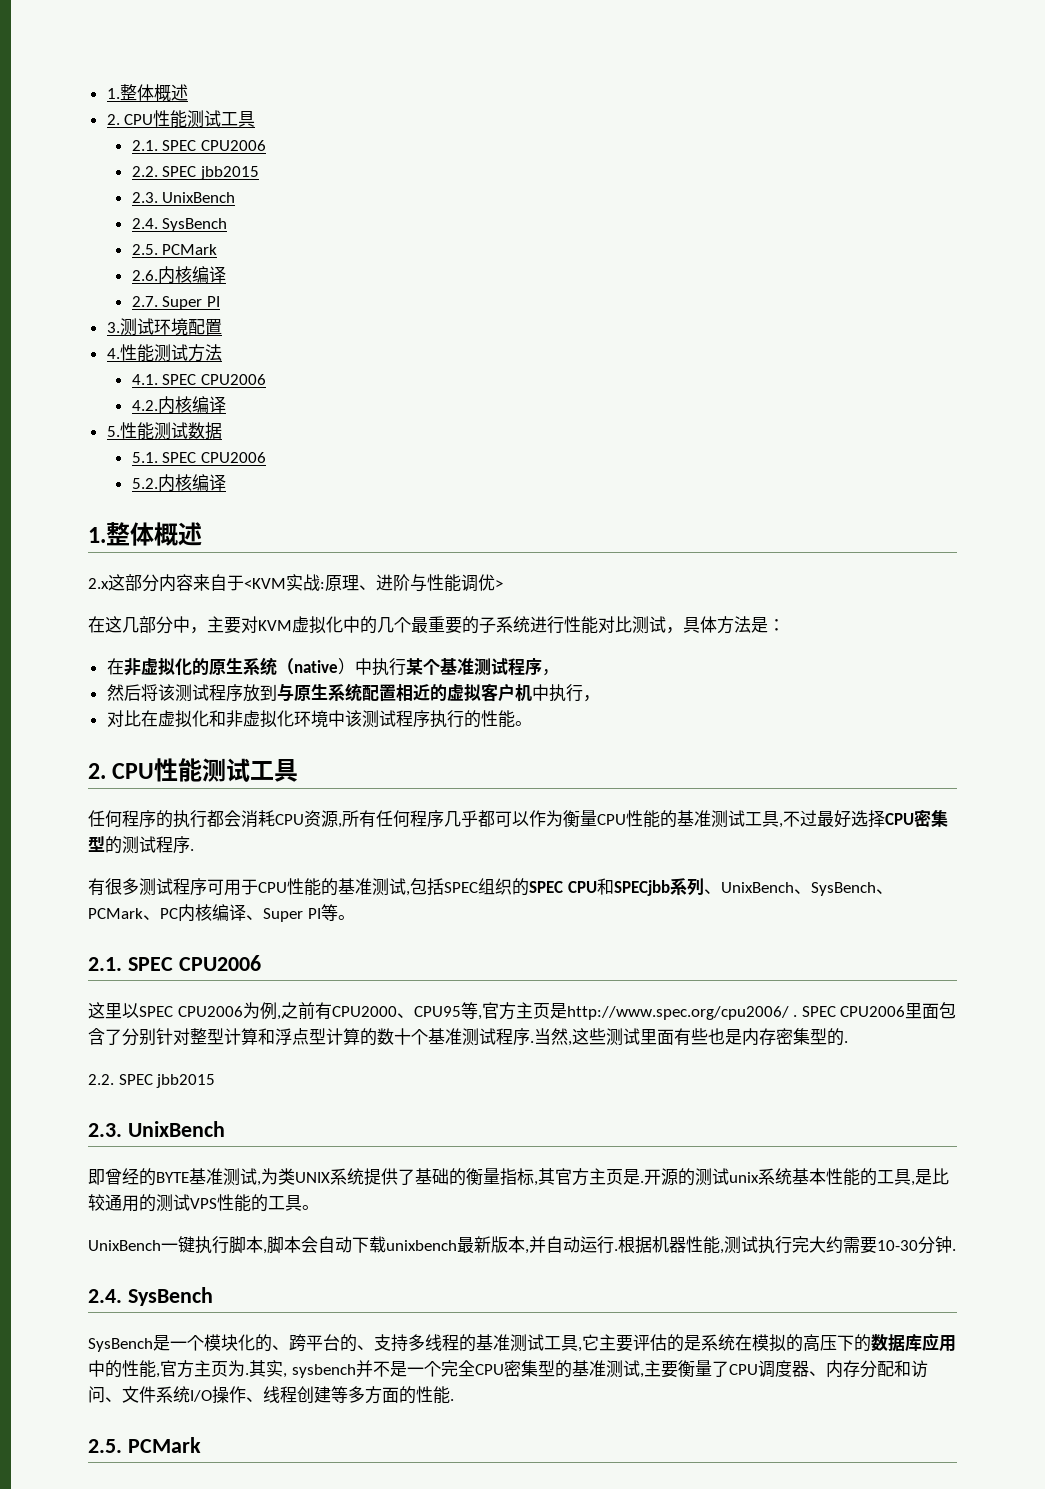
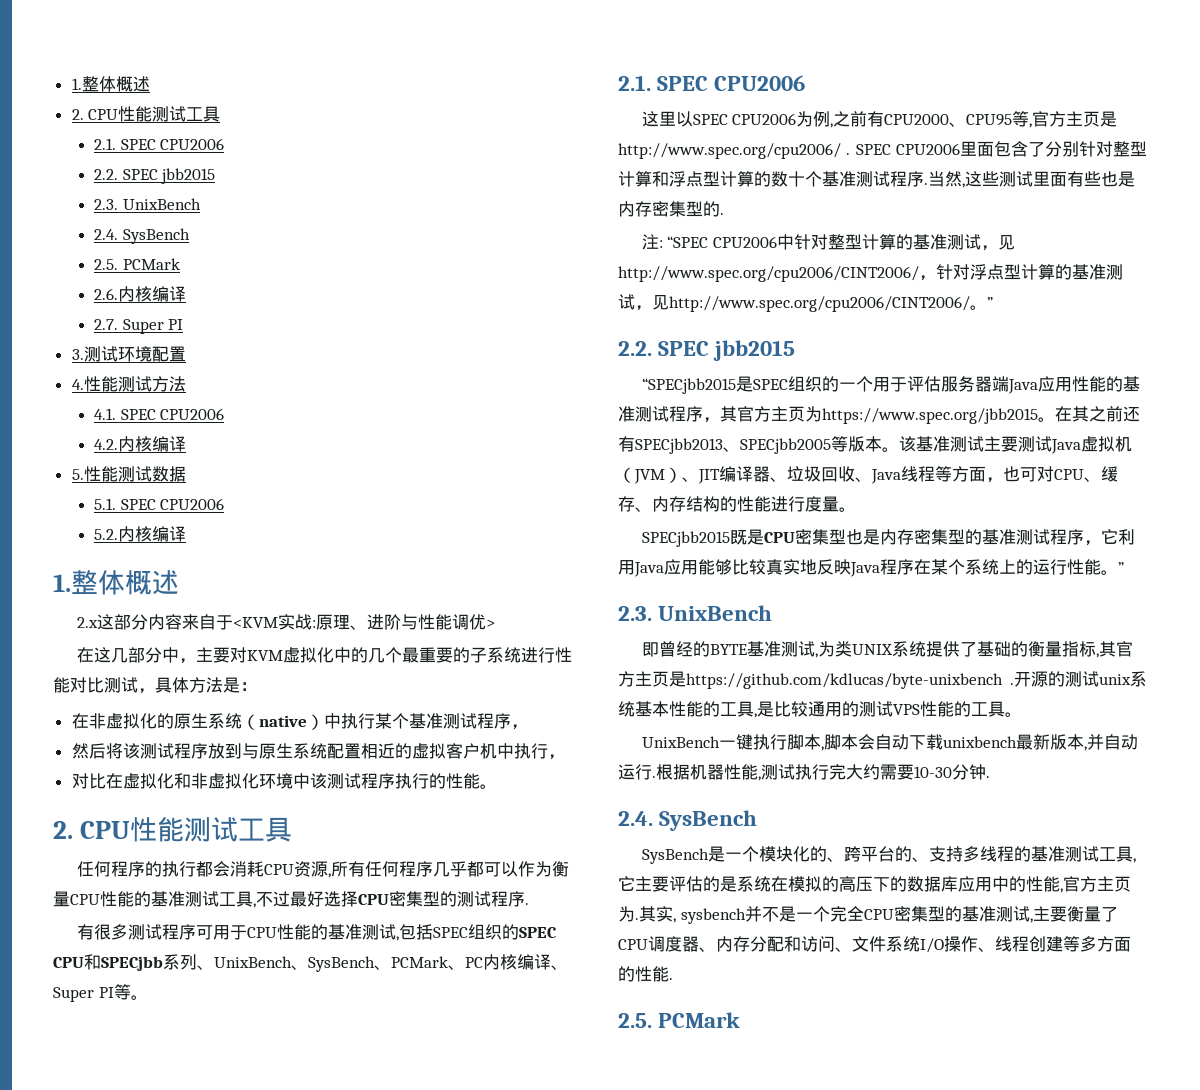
  当然,这些测试里面有些也是内存密集型的.
+ 注: “SPEC CPU2006中针对整型计算的基准测试，见http://www.spec.org/cpu2006/CINT2006/，针对浮点型计算的基准测试，见http://www.spec.org/cpu2006/CINT2006/。”
  2.2. SPEC jbb2015
+ “SPECjbb2015是SPEC组织的一个用于评估服务器端Java应用性能的基准测试程序，其官方主页为https://www.spec.org/jbb2015。在其之前还有SPECjbb2013、SPECjbb2005等版本。该基准测试主要测试Java虚拟机（JVM）、JIT编译器、垃圾回收、Java线程等方面，也可对CPU、缓存、内存结构的性能进行度量。
+ SPECjbb2015既是CPU密集型也是内存密集型的基准测试程序，它利用Java应用能够比较真实地反映Java程序在某个系统上的运行性能。”
- 即曾经的BYTE基准测试,为类UNIX系统提供了基础的衡量指标,其官方主页是.
+ 即曾经的BYTE基准测试,为类UNIX系统提供了基础的衡量指标,其官方主页是https://github.com/kdlucas/byte-unixbench .

